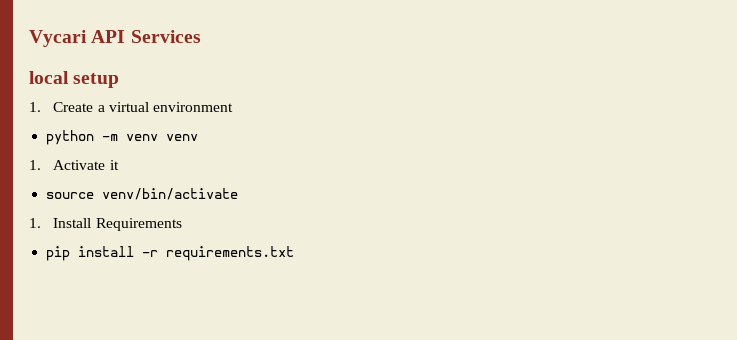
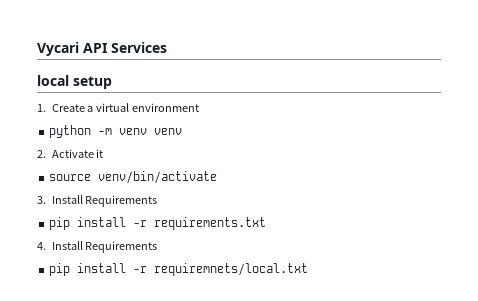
- 1. Activate it
+ 2. Activate it
- 1. Install Requirements
+ 3. Install Requirements
+ 4. Install Requirements
+ pip install -r requiremnets/local.txt

